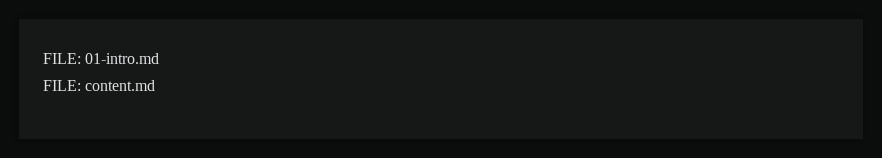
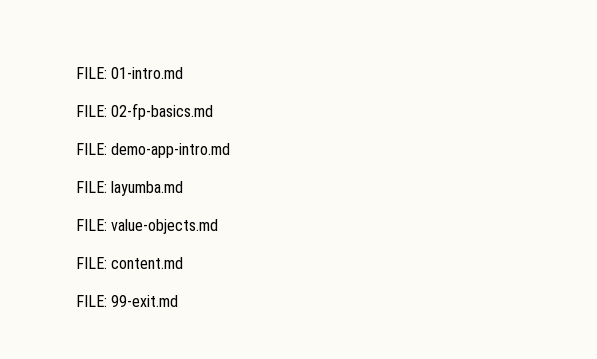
+ FILE: 02-fp-basics.md
+ FILE: demo-app-intro.md
+ FILE: layumba.md
+ FILE: value-objects.md
+ FILE: 99-exit.md

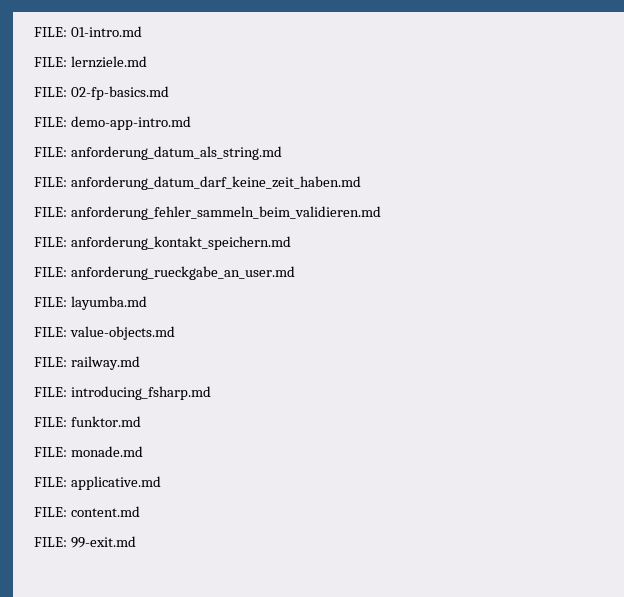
+ FILE: lernziele.md
+ FILE: anforderung_datum_als_string.md
+ FILE: anforderung_datum_darf_keine_zeit_haben.md
+ FILE: anforderung_fehler_sammeln_beim_validieren.md
+ FILE: anforderung_kontakt_speichern.md
+ FILE: anforderung_rueckgabe_an_user.md
  FILE: layumba.md
  FILE: value-objects.md
+ FILE: railway.md
+ FILE: introducing_fsharp.md
+ FILE: funktor.md
+ FILE: monade.md
+ FILE: applicative.md

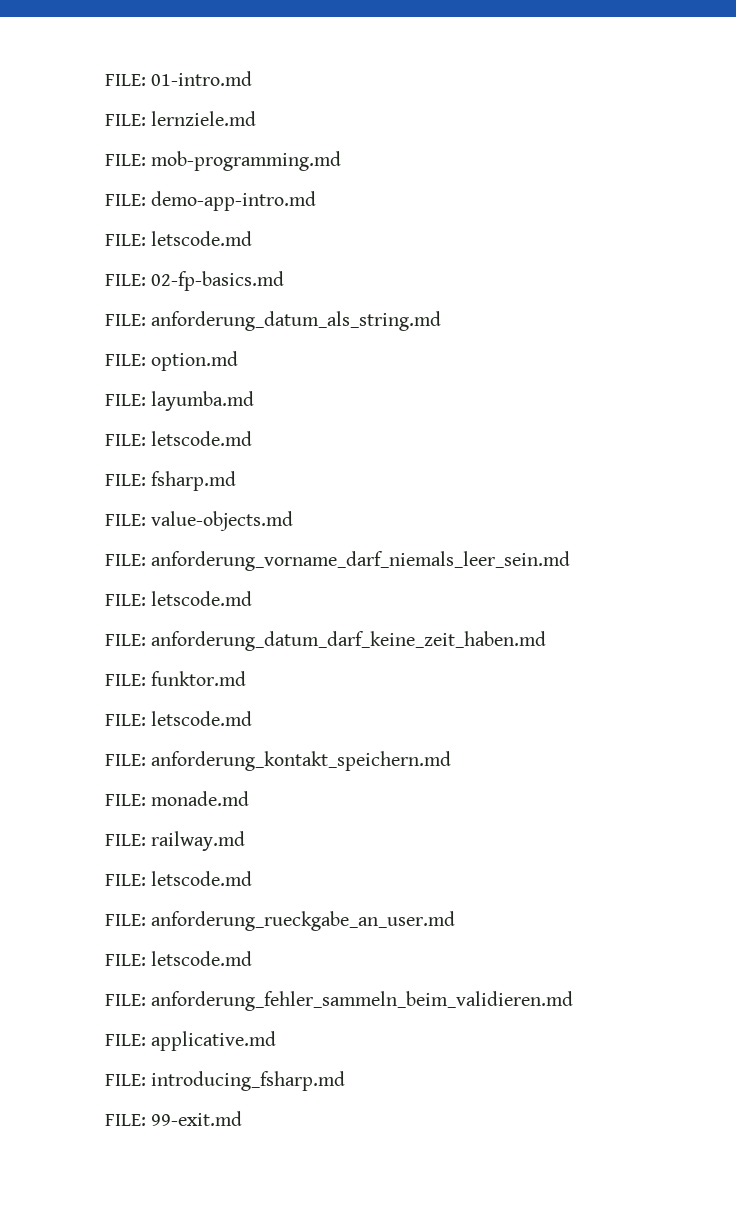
- FILE: 02-fp-basics.md
+ FILE: mob-programming.md
  FILE: demo-app-intro.md
+ FILE: letscode.md
+ FILE: 02-fp-basics.md
  FILE: anforderung_datum_als_string.md
+ FILE: option.md
+ FILE: layumba.md
+ FILE: letscode.md
+ FILE: fsharp.md
+ FILE: value-objects.md
+ FILE: anforderung_vorname_darf_niemals_leer_sein.md
+ FILE: letscode.md
- FILE: anforderung_fehler_sammeln_beim_validieren.md
+ FILE: funktor.md
+ FILE: letscode.md
- FILE: anforderung_rueckgabe_an_user.md
- FILE: layumba.md
- FILE: value-objects.md
+ FILE: monade.md
  FILE: railway.md
- FILE: introducing_fsharp.md
- FILE: funktor.md
- FILE: monade.md
+ FILE: letscode.md
+ FILE: anforderung_rueckgabe_an_user.md
+ FILE: letscode.md
+ FILE: anforderung_fehler_sammeln_beim_validieren.md
- FILE: content.md
+ FILE: introducing_fsharp.md

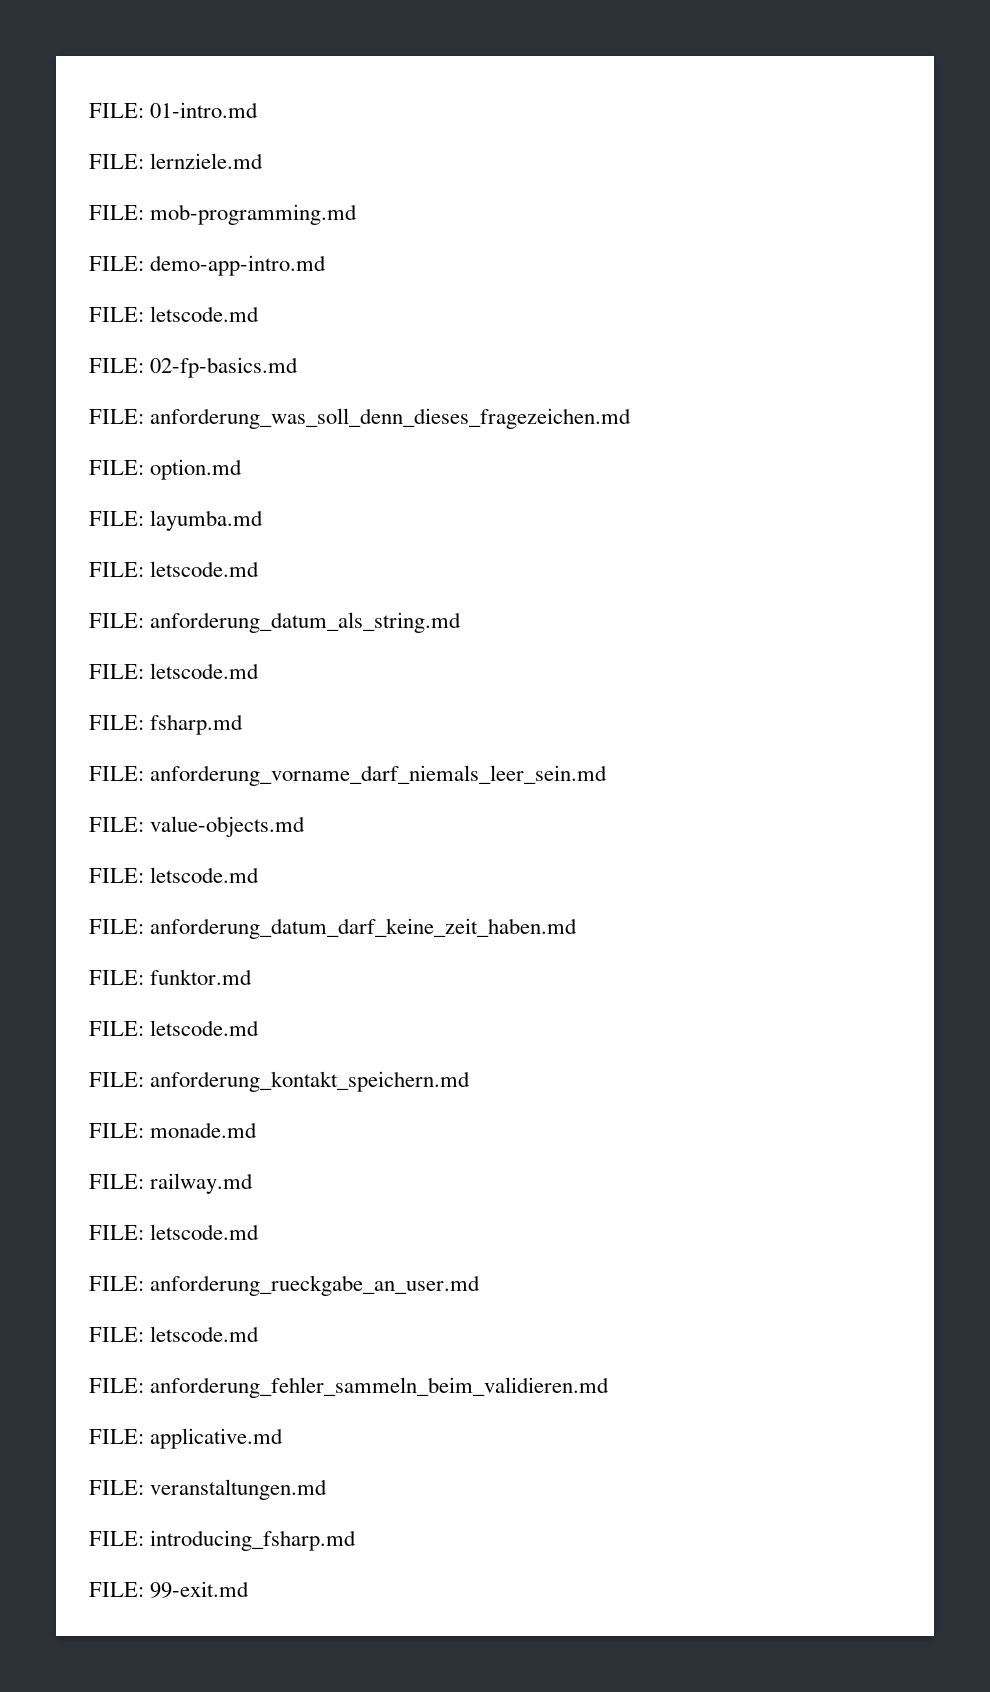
- FILE: anforderung_datum_als_string.md
+ FILE: anforderung_was_soll_denn_dieses_fragezeichen.md
+ FILE: anforderung_datum_als_string.md
+ FILE: letscode.md
+ FILE: anforderung_vorname_darf_niemals_leer_sein.md
  FILE: value-objects.md
- FILE: anforderung_vorname_darf_niemals_leer_sein.md
+ FILE: veranstaltungen.md

